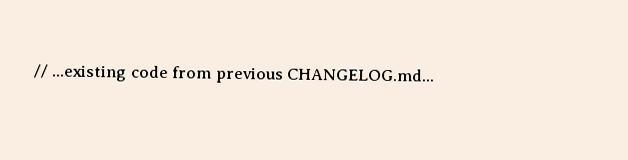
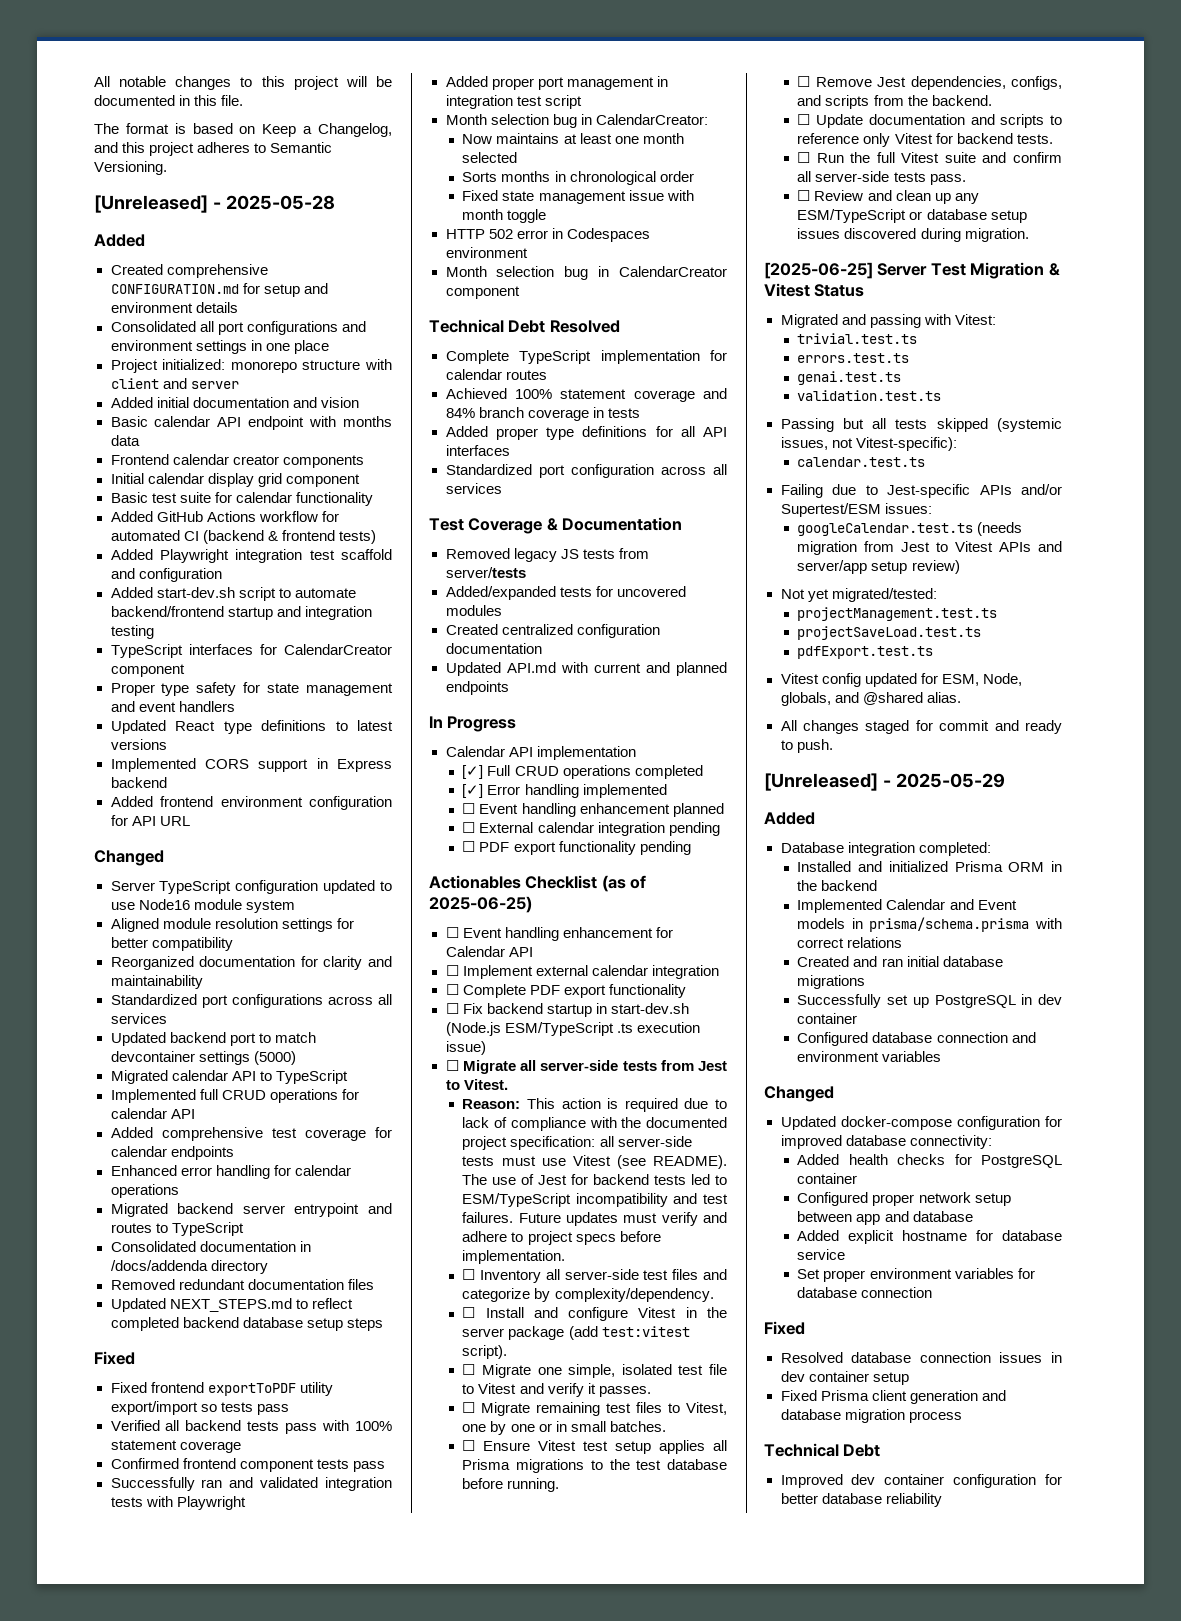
- // ...existing code from previous CHANGELOG.md...
+ All notable changes to this project will be documented in this file.
+ The format is based on Keep a Changelog, and this project adheres to Semantic Versioning.
+ [Unreleased] - 2025-05-28
+ Added
+ Created comprehensive CONFIGURATION.md for setup and environment details
+ Consolidated all port configurations and environment settings in one place
+ Project initialized: monorepo structure with client and server
+ Added initial documentation and vision
+ Basic calendar API endpoint with months data
+ Frontend calendar creator components
+ Initial calendar display grid component
+ Basic test suite for calendar functionality
+ Added GitHub Actions workflow for automated CI (backend & frontend tests)
+ Added Playwright integration test scaffold and configuration
+ Added start-dev.sh script to automate backend/frontend startup and integration testing
+ TypeScript interfaces for CalendarCreator component
+ Proper type safety for state management and event handlers
+ Updated React type definitions to latest versions
+ Implemented CORS support in Express backend
+ Added frontend environment configuration for API URL
+ Changed
+ Server TypeScript configuration updated to use Node16 module system
+ Aligned module resolution settings for better compatibility
+ Reorganized documentation for clarity and maintainability
+ Standardized port configurations across all services
+ Updated backend port to match devcontainer settings (5000)
+ Migrated calendar API to TypeScript
+ Implemented full CRUD operations for calendar API
+ Added comprehensive test coverage for calendar endpoints
+ Enhanced error handling for calendar operations
+ Migrated backend server entrypoint and routes to TypeScript
+ Consolidated documentation in /docs/addenda directory
+ Removed redundant documentation files
+ Updated NEXT_STEPS.md to reflect completed backend database setup steps
+ Fixed
+ Fixed frontend exportToPDF utility export/import so tests pass
+ Verified all backend tests pass with 100% statement coverage
+ Confirmed frontend component tests pass
+ Successfully ran and validated integration tests with Playwright
+ Added proper port management in integration test script
+ Month selection bug in CalendarCreator:
+ Now maintains at least one month selected
+ Sorts months in chronological order
+ Fixed state management issue with month toggle
+ HTTP 502 error in Codespaces environment
+ Month selection bug in CalendarCreator component
+ Technical Debt Resolved
+ Complete TypeScript implementation for calendar routes
+ Achieved 100% statement coverage and 84% branch coverage in tests
+ Added proper type definitions for all API interfaces
+ Standardized port configuration across all services
+ Test Coverage & Documentation
+ Removed legacy JS tests from server/tests
+ Added/expanded tests for uncovered modules
+ Created centralized configuration documentation
+ Updated API.md with current and planned endpoints
+ In Progress
+ Calendar API implementation
+ [✓] Full CRUD operations completed
+ [✓] Error handling implemented
+ ☐ Event handling enhancement planned
+ ☐ External calendar integration pending
+ ☐ PDF export functionality pending
+ Actionables Checklist (as of 2025-06-25)
+ ☐ Event handling enhancement for Calendar API
+ ☐ Implement external calendar integration
+ ☐ Complete PDF export functionality
+ ☐ Fix backend startup in start-dev.sh (Node.js ESM/TypeScript .ts execution issue)
+ ☐ Migrate all server-side tests from Jest to Vitest.
+ Reason: This action is required due to lack of compliance with the documented project specification: all server-side tests must use Vitest (see README). The use of Jest for backend tests led to ESM/TypeScript incompatibility and test failures. Future updates must verify and adhere to project specs before implementation.
+ ☐ Inventory all server-side test files and categorize by complexity/dependency.
+ ☐ Install and configure Vitest in the server package (add test:vitest script).
+ ☐ Migrate one simple, isolated test file to Vitest and verify it passes.
+ ☐ Migrate remaining test files to Vitest, one by one or in small batches.
+ ☐ Ensure Vitest test setup applies all Prisma migrations to the test database before running.
+ ☐ Remove Jest dependencies, configs, and scripts from the backend.
+ ☐ Update documentation and scripts to reference only Vitest for backend tests.
+ ☐ Run the full Vitest suite and confirm all server-side tests pass.
+ ☐ Review and clean up any ESM/TypeScript or database setup issues discovered during migration.
+ [2025-06-25] Server Test Migration & Vitest Status
+ Migrated and passing with Vitest:
+ trivial.test.ts
+ errors.test.ts
+ genai.test.ts
+ validation.test.ts
+ Passing but all tests skipped (systemic issues, not Vitest-specific):
+ calendar.test.ts
+ Failing due to Jest-specific APIs and/or Supertest/ESM issues:
+ googleCalendar.test.ts (needs migration from Jest to Vitest APIs and server/app setup review)
+ Not yet migrated/tested:
+ projectManagement.test.ts
+ projectSaveLoad.test.ts
+ pdfExport.test.ts
+ Vitest config updated for ESM, Node, globals, and @shared alias.
+ All changes staged for commit and ready to push.
+ [Unreleased] - 2025-05-29
+ Added
+ Database integration completed:
+ Installed and initialized Prisma ORM in the backend
+ Implemented Calendar and Event models in prisma/schema.prisma with correct relations
+ Created and ran initial database migrations
+ Successfully set up PostgreSQL in dev container
+ Configured database connection and environment variables
+ Changed
+ Updated docker-compose configuration for improved database connectivity:
+ Added health checks for PostgreSQL container
+ Configured proper network setup between app and database
+ Added explicit hostname for database service
+ Set proper environment variables for database connection
+ Fixed
+ Resolved database connection issues in dev container setup
+ Fixed Prisma client generation and database migration process
+ Technical Debt
+ Improved dev container configuration for better database reliability

